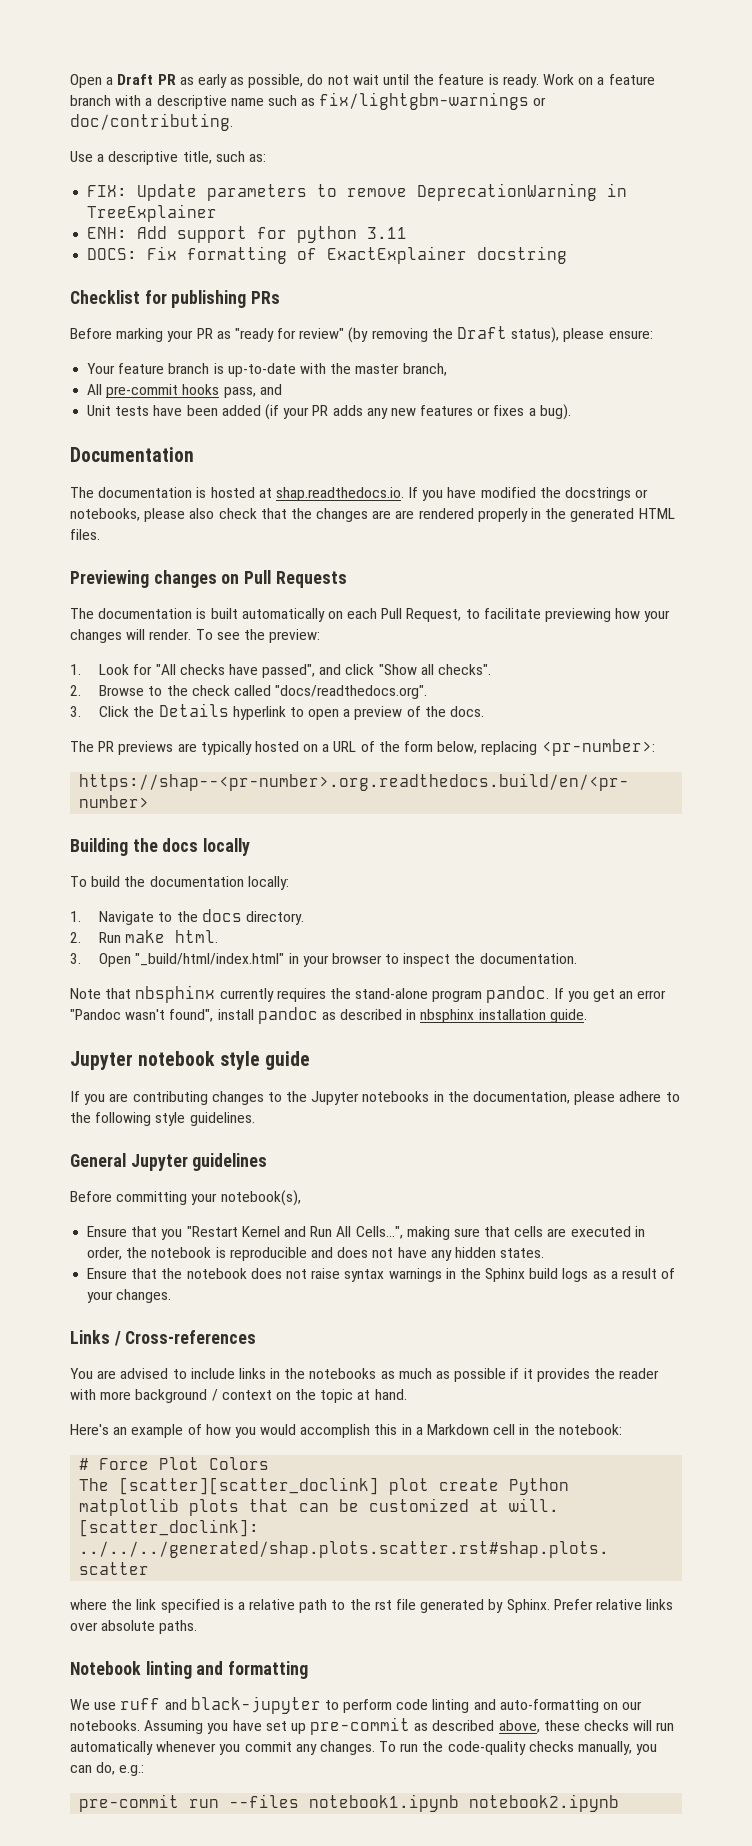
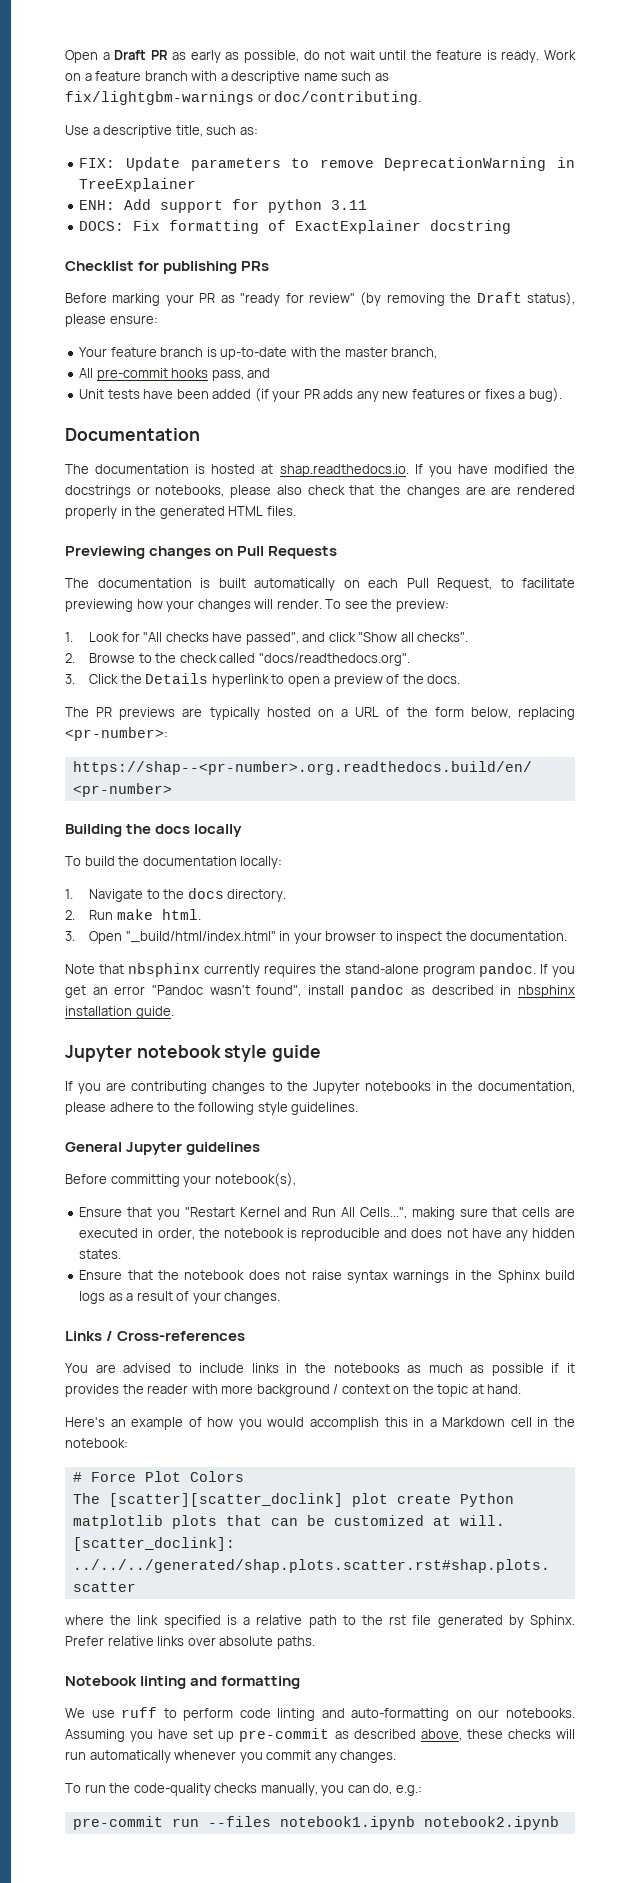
- We use ruff and black-jupyter to perform code linting and auto-formatting on our notebooks.
+ We use ruff to perform code linting and auto-formatting on our notebooks.
- Assuming you have set up pre-commit as described above, these checks will run automatically whenever you commit any changes. To run the code-quality checks manually, you can do, e.g.:
+ Assuming you have set up pre-commit as described above, these checks will run automatically whenever you commit any changes.
+ To run the code-quality checks manually, you can do, e.g.:

